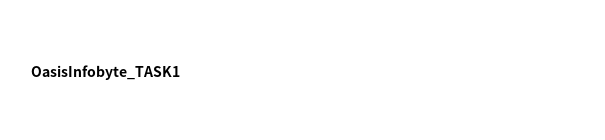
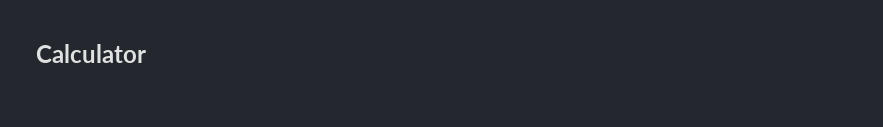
- OasisInfobyte_TASK1
+ Calculator

